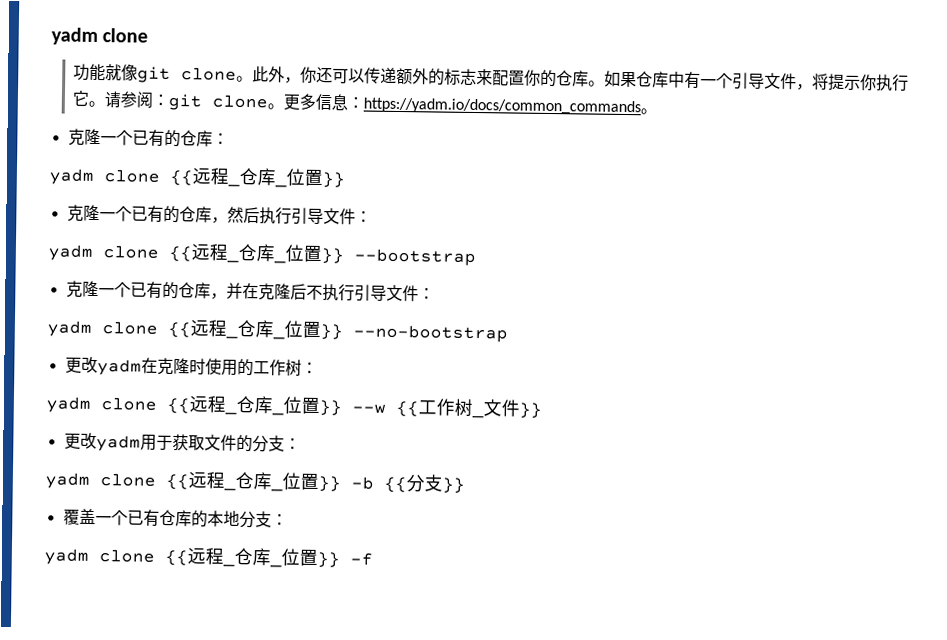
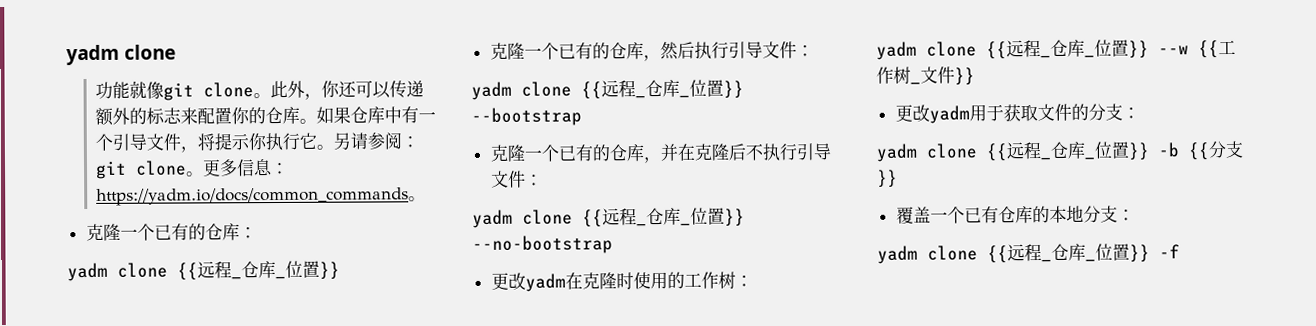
- 请参阅：git clone。
+ 另请参阅：git clone。

